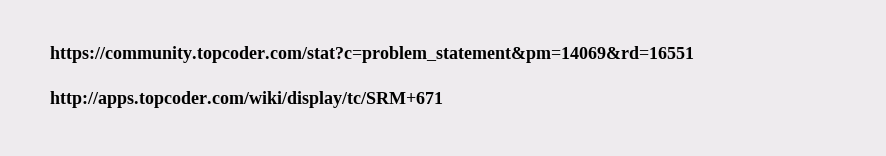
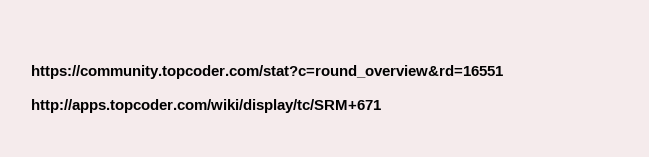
- https://community.topcoder.com/stat?c=problem_statement&pm=14069&rd=16551
+ https://community.topcoder.com/stat?c=round_overview&rd=16551

